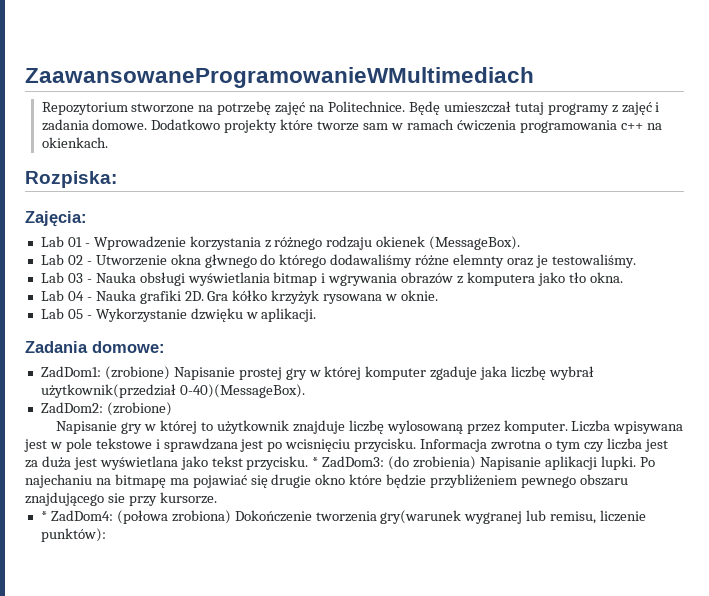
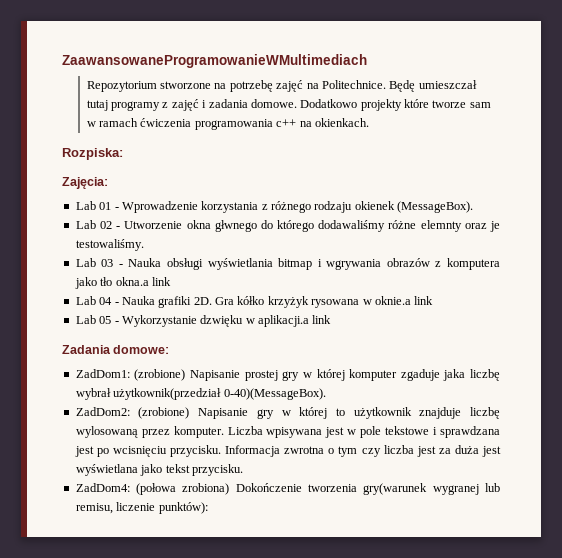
- Lab 03 - Nauka obsługi wyświetlania bitmap i wgrywania obrazów z komputera jako tło okna.
+ Lab 03 - Nauka obsługi wyświetlania bitmap i wgrywania obrazów z komputera jako tło okna.a link
- Gra kółko krzyżyk rysowana w oknie.
+ Gra kółko krzyżyk rysowana w oknie.a link
- Lab 05 - Wykorzystanie dzwięku w aplikacji.
+ Lab 05 - Wykorzystanie dzwięku w aplikacji.a link
- ZadDom2: (zrobione)
- Napisanie gry w której to użytkownik znajduje liczbę wylosowaną przez komputer.
+ ZadDom2: (zrobione) Napisanie gry w której to użytkownik znajduje liczbę wylosowaną przez komputer.
- Informacja zwrotna o tym czy liczba jest za duża jest wyświetlana jako tekst przycisku. * ZadDom3: (do zrobienia) Napisanie aplikacji lupki. Po najechaniu na bitmapę ma pojawiać się drugie okno które będzie przybliżeniem pewnego obszaru znajdującego sie przy kursorze.
- * ZadDom4: (połowa zrobiona) Dokończenie tworzenia gry(warunek wygranej lub remisu, liczenie punktów):
+ Informacja zwrotna o tym czy liczba jest za duża jest wyświetlana jako tekst przycisku.
+ ZadDom4: (połowa zrobiona) Dokończenie tworzenia gry(warunek wygranej lub remisu, liczenie punktów):

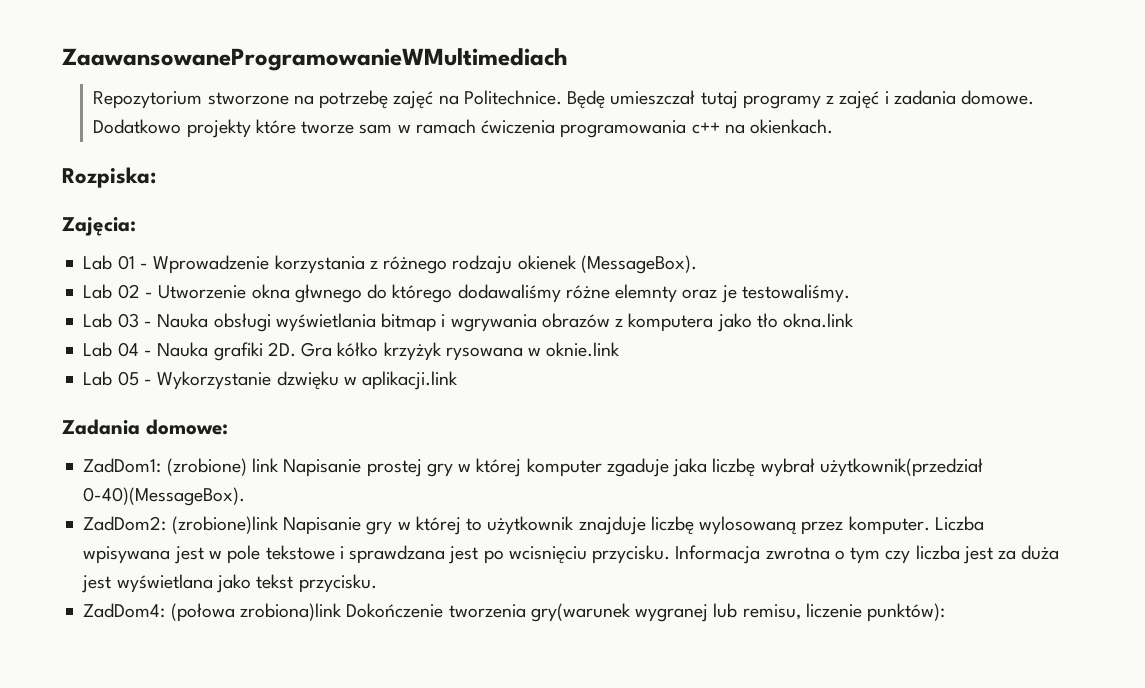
- Lab 03 - Nauka obsługi wyświetlania bitmap i wgrywania obrazów z komputera jako tło okna.a link
+ Lab 03 - Nauka obsługi wyświetlania bitmap i wgrywania obrazów z komputera jako tło okna.link
- Gra kółko krzyżyk rysowana w oknie.a link
+ Gra kółko krzyżyk rysowana w oknie.link
- Lab 05 - Wykorzystanie dzwięku w aplikacji.a link
+ Lab 05 - Wykorzystanie dzwięku w aplikacji.link
- ZadDom1: (zrobione) Napisanie prostej gry w której komputer zgaduje jaka liczbę wybrał użytkownik(przedział 0-40)(MessageBox).
+ ZadDom1: (zrobione) link Napisanie prostej gry w której komputer zgaduje jaka liczbę wybrał użytkownik(przedział 0-40)(MessageBox).
- ZadDom2: (zrobione) Napisanie gry w której to użytkownik znajduje liczbę wylosowaną przez komputer.
+ ZadDom2: (zrobione)link Napisanie gry w której to użytkownik znajduje liczbę wylosowaną przez komputer.
- ZadDom4: (połowa zrobiona) Dokończenie tworzenia gry(warunek wygranej lub remisu, liczenie punktów):
+ ZadDom4: (połowa zrobiona)link Dokończenie tworzenia gry(warunek wygranej lub remisu, liczenie punktów):

